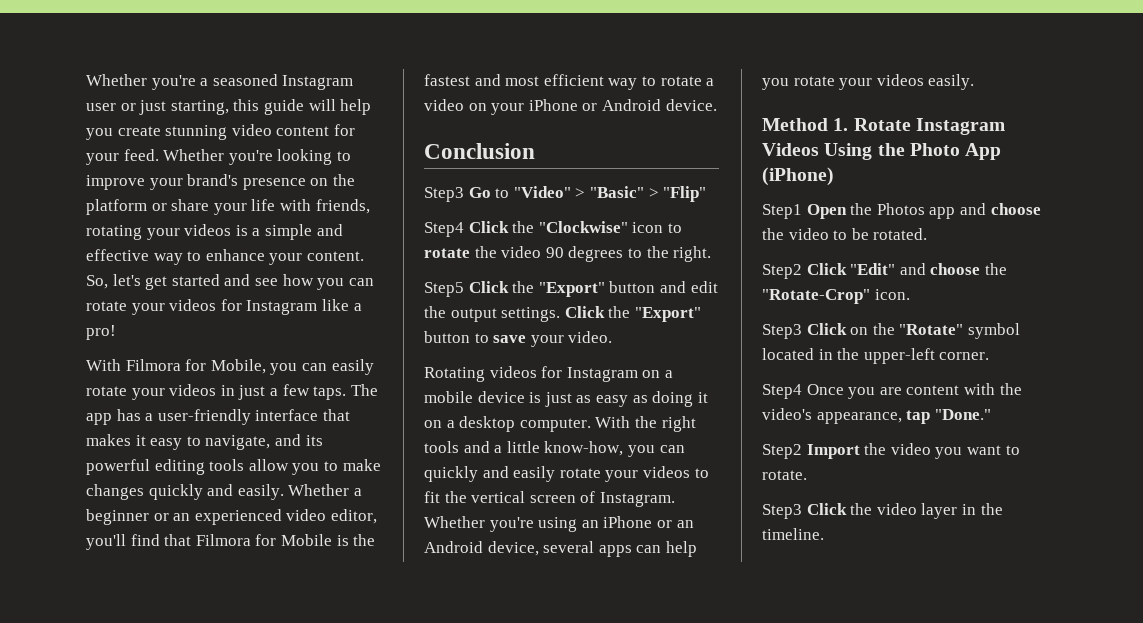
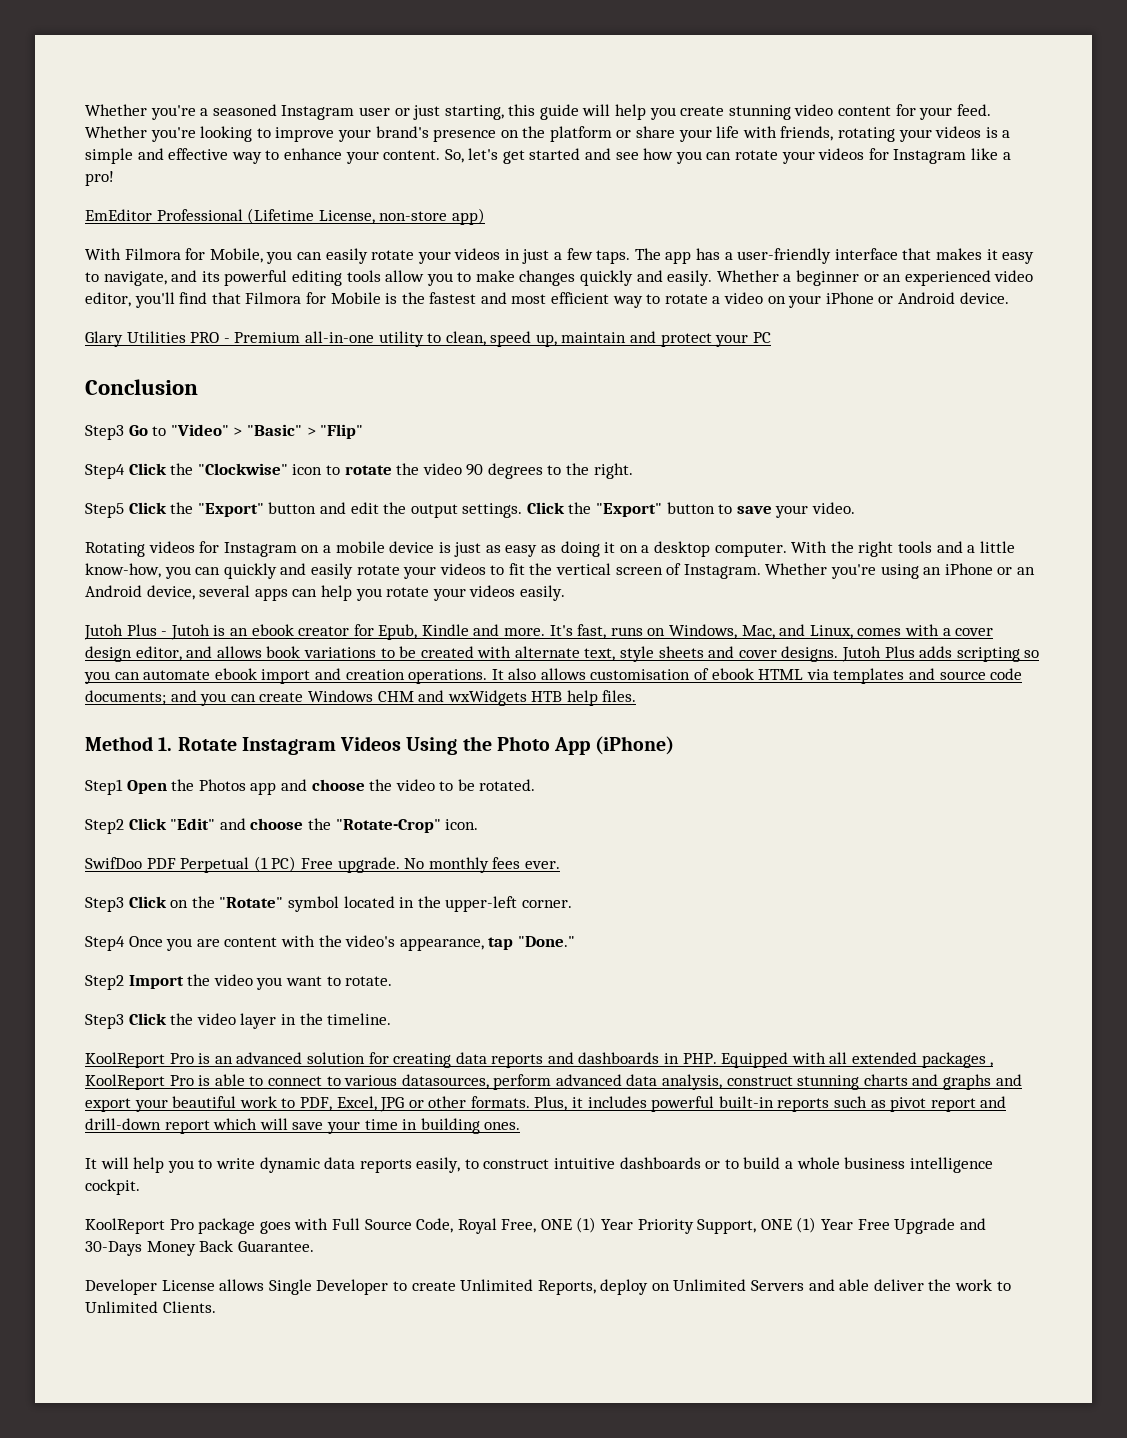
+ EmEditor Professional (Lifetime License, non-store app)
+ Glary Utilities PRO - Premium all-in-one utility to clean, speed up, maintain and protect your PC
+ Jutoh Plus - Jutoh is an ebook creator for Epub, Kindle and more. It's fast, runs on Windows, Mac, and Linux, comes with a cover design editor, and allows book variations to be created with alternate text, style sheets and cover designs. Jutoh Plus adds scripting so you can automate ebook import and creation operations. It also allows customisation of ebook HTML via templates and source code documents; and you can create Windows CHM and wxWidgets HTB help files.
+ SwifDoo PDF Perpetual (1 PC) Free upgrade. No monthly fees ever.
+ KoolReport Pro is an advanced solution for creating data reports and dashboards in PHP. Equipped with all extended packages , KoolReport Pro is able to connect to various datasources, perform advanced data analysis, construct stunning charts and graphs and export your beautiful work to PDF, Excel, JPG or other formats. Plus, it includes powerful built-in reports such as pivot report and drill-down report which will save your time in building ones.
+ It will help you to write dynamic data reports easily, to construct intuitive dashboards or to build a whole business intelligence cockpit.
+ KoolReport Pro package goes with Full Source Code, Royal Free, ONE (1) Year Priority Support, ONE (1) Year Free Upgrade and 30-Days Money Back Guarantee.
+ Developer License allows Single Developer to create Unlimited Reports, deploy on Unlimited Servers and able deliver the work to Unlimited Clients.

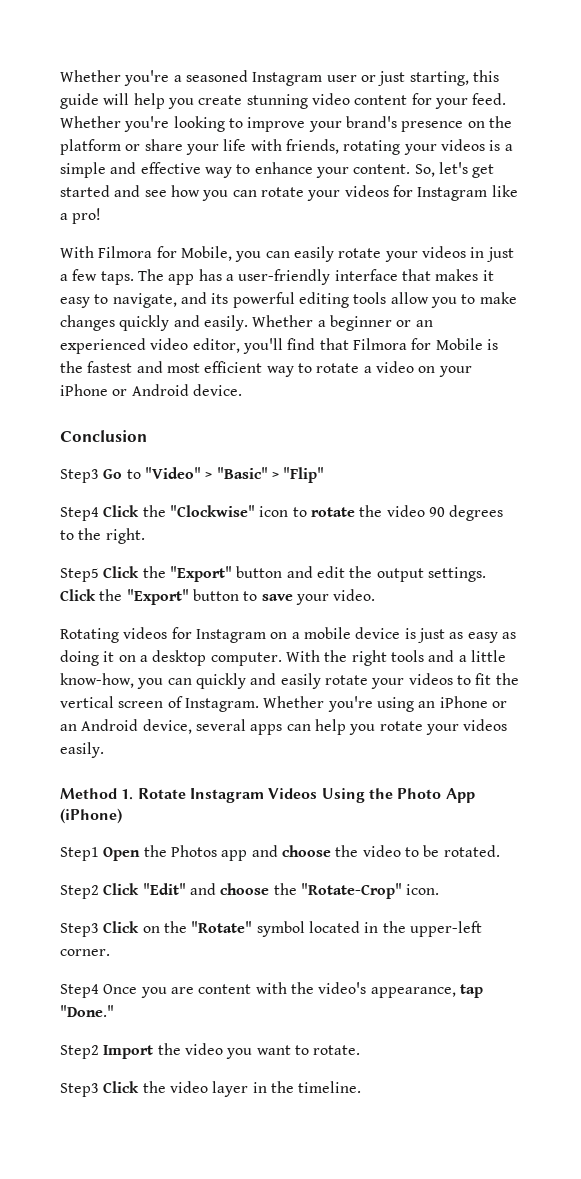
- EmEditor Professional (Lifetime License, non-store app)
- Glary Utilities PRO - Premium all-in-one utility to clean, speed up, maintain and protect your PC
- Jutoh Plus - Jutoh is an ebook creator for Epub, Kindle and more. It's fast, runs on Windows, Mac, and Linux, comes with a cover design editor, and allows book variations to be created with alternate text, style sheets and cover designs. Jutoh Plus adds scripting so you can automate ebook import and creation operations. It also allows customisation of ebook HTML via templates and source code documents; and you can create Windows CHM and wxWidgets HTB help files.
- SwifDoo PDF Perpetual (1 PC) Free upgrade. No monthly fees ever.
- KoolReport Pro is an advanced solution for creating data reports and dashboards in PHP. Equipped with all extended packages , KoolReport Pro is able to connect to various datasources, perform advanced data analysis, construct stunning charts and graphs and export your beautiful work to PDF, Excel, JPG or other formats. Plus, it includes powerful built-in reports such as pivot report and drill-down report which will save your time in building ones.
- It will help you to write dynamic data reports easily, to construct intuitive dashboards or to build a whole business intelligence cockpit.
- KoolReport Pro package goes with Full Source Code, Royal Free, ONE (1) Year Priority Support, ONE (1) Year Free Upgrade and 30-Days Money Back Guarantee.
- Developer License allows Single Developer to create Unlimited Reports, deploy on Unlimited Servers and able deliver the work to Unlimited Clients.

